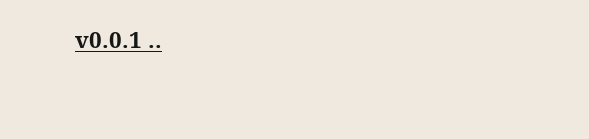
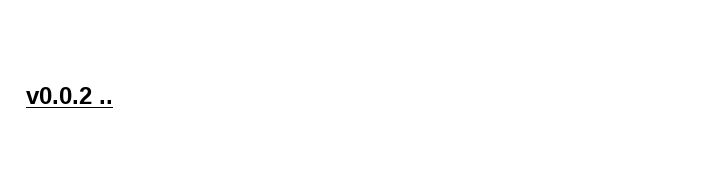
- v0.0.1 ..
+ v0.0.2 ..

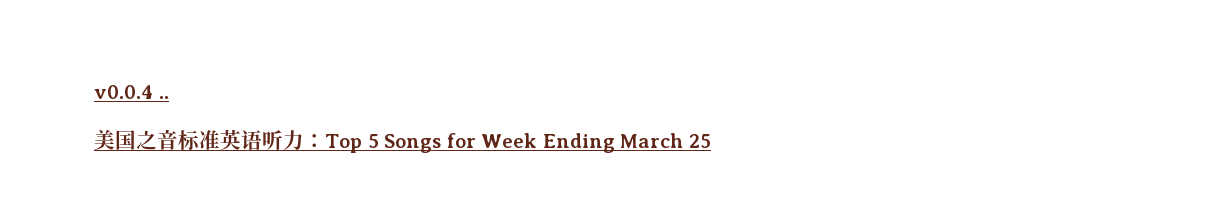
- v0.0.2 ..
+ v0.0.4 ..
+ 美国之音标准英语听力：Top 5 Songs for Week Ending March 25

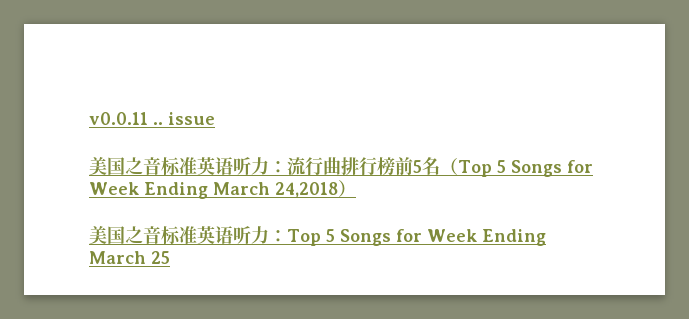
- v0.0.4 ..
+ v0.0.11 .. issue
+ 美国之音标准英语听力：流行曲排行榜前5名（Top 5 Songs for Week Ending March 24,2018）

